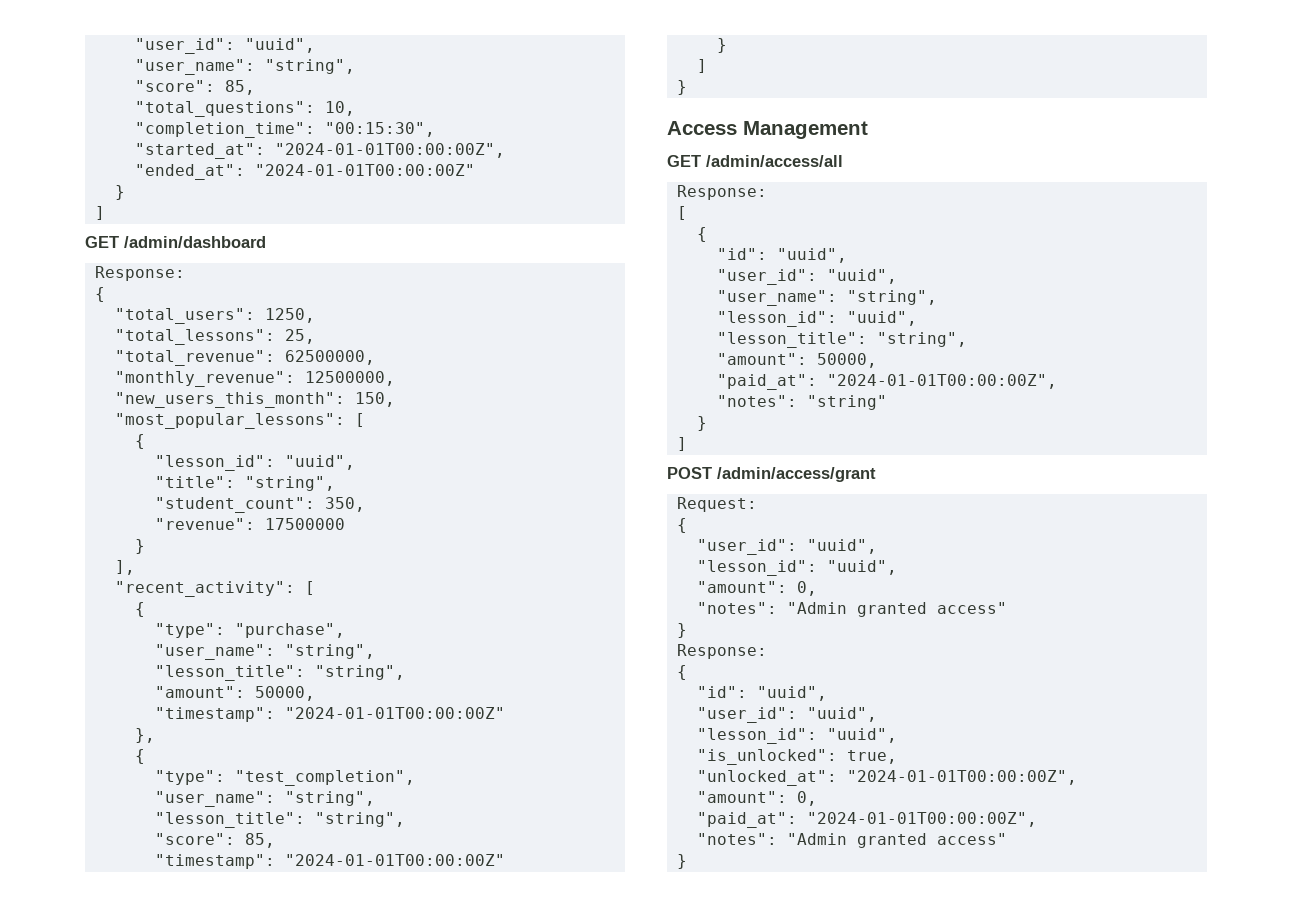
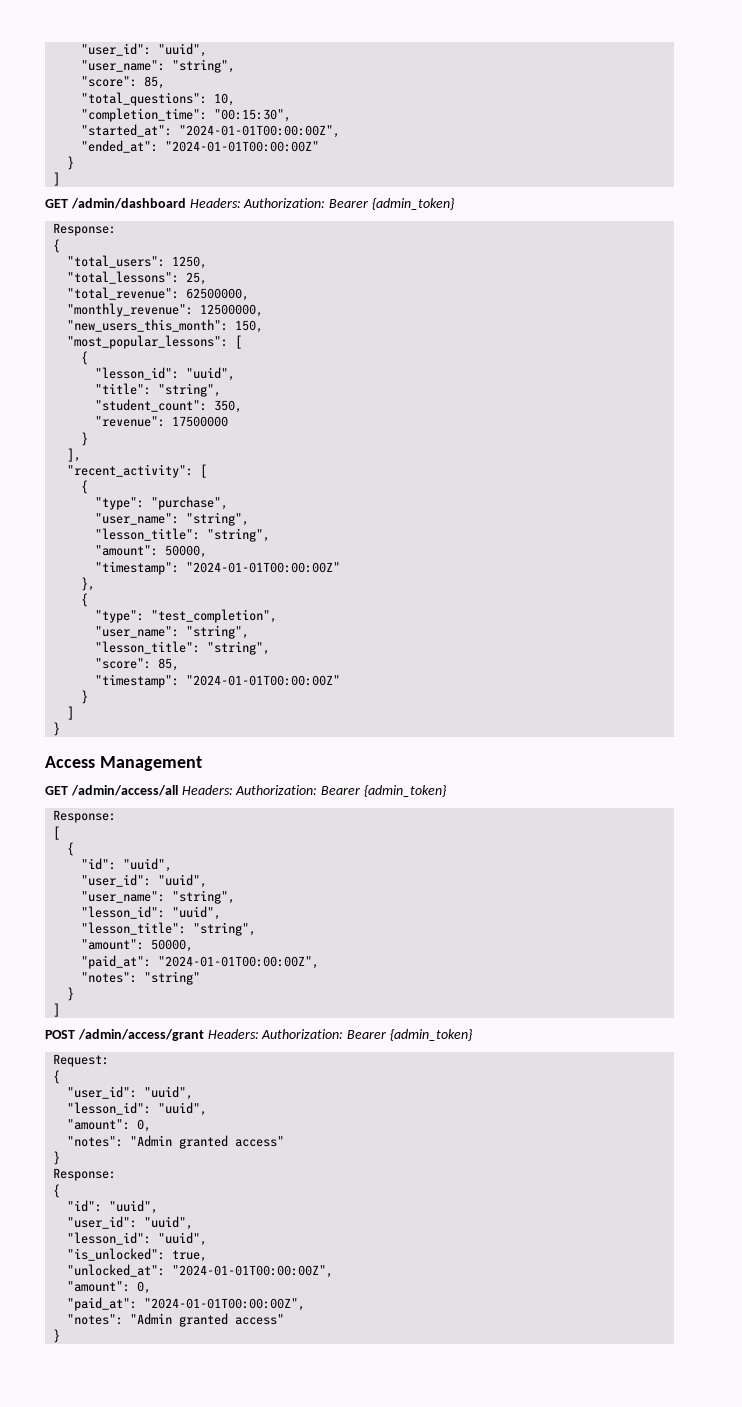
- GET /admin/dashboard
+ GET /admin/dashboard Headers: Authorization: Bearer {admin_token}
- GET /admin/access/all
+ GET /admin/access/all Headers: Authorization: Bearer {admin_token}
- POST /admin/access/grant
+ POST /admin/access/grant Headers: Authorization: Bearer {admin_token}

